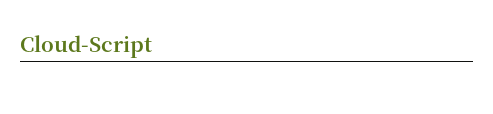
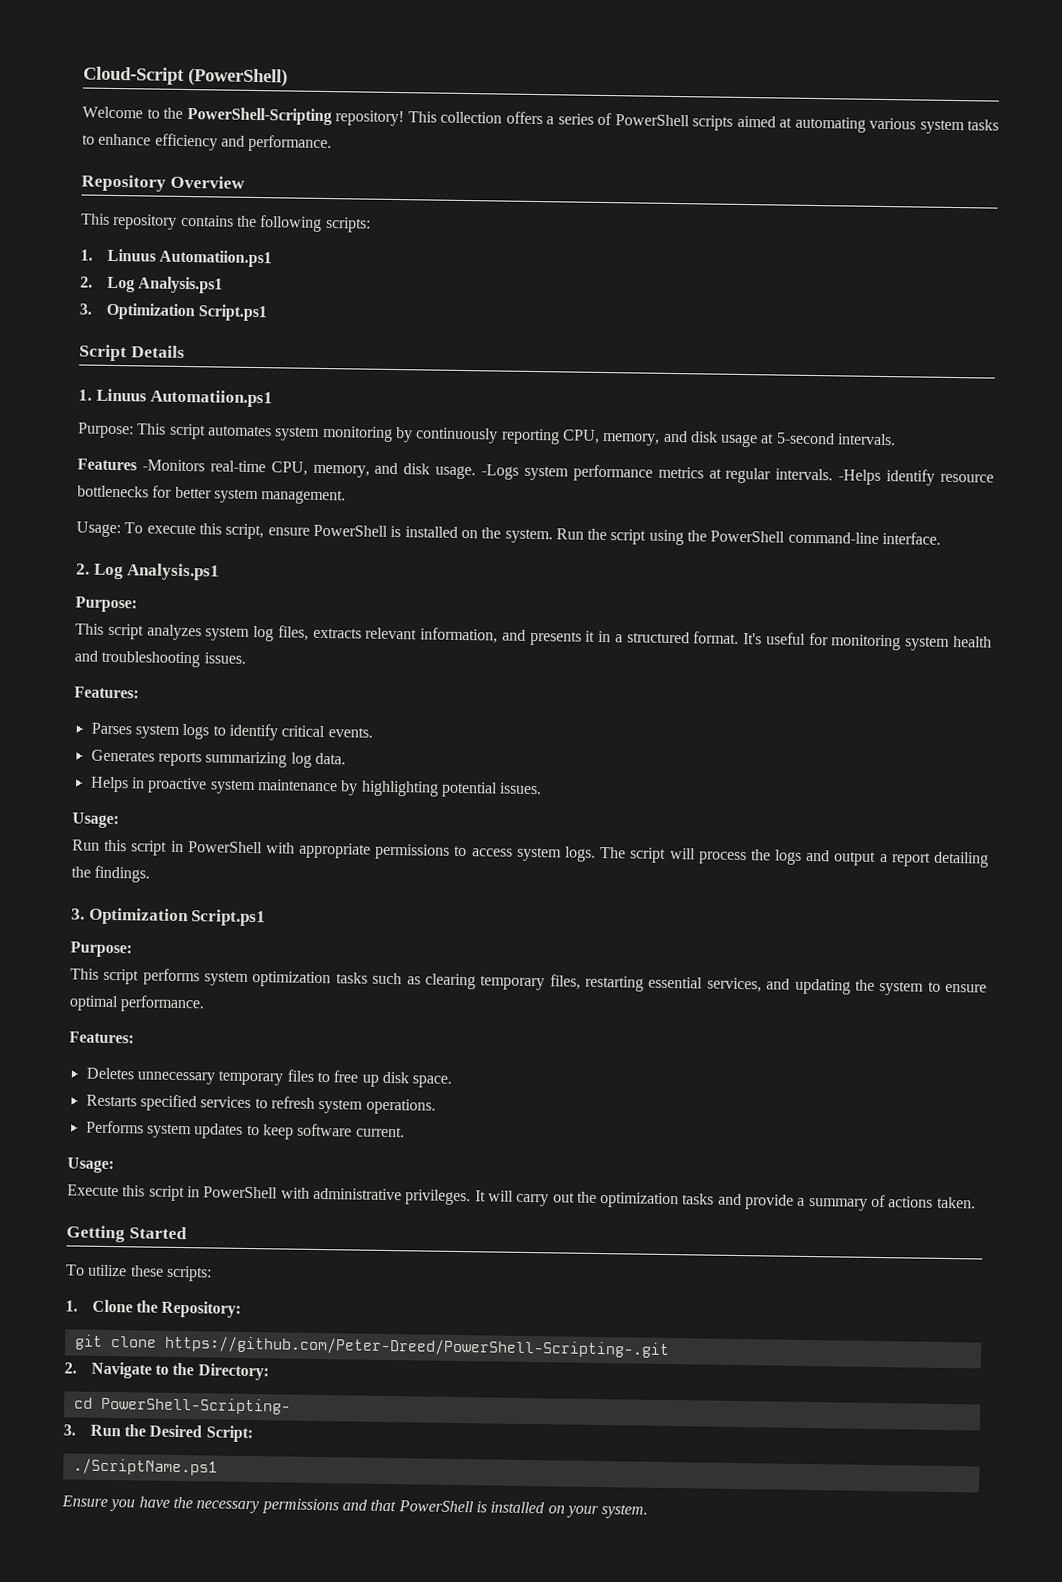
- Cloud-Script
+ Cloud-Script (PowerShell)
+ Welcome to the PowerShell-Scripting repository! This collection offers a series of PowerShell scripts aimed at automating various system tasks to enhance efficiency and performance.
+ Repository Overview
+ This repository contains the following scripts:
+ 1. Linuus Automatiion.ps1
+ 2. Log Analysis.ps1
+ 3. Optimization Script.ps1
+ Script Details
+ 1. Linuus Automatiion.ps1
+ Purpose: This script automates system monitoring by continuously reporting CPU, memory, and disk usage at 5-second intervals.
+ Features -Monitors real-time CPU, memory, and disk usage. -Logs system performance metrics at regular intervals. -Helps identify resource bottlenecks for better system management.
+ Usage: To execute this script, ensure PowerShell is installed on the system. Run the script using the PowerShell command-line interface.
+ 2. Log Analysis.ps1
+ Purpose:
+ This script analyzes system log files, extracts relevant information, and presents it in a structured format. It's useful for monitoring system health and troubleshooting issues.
+ Features:
+ Parses system logs to identify critical events.
+ Generates reports summarizing log data.
+ Helps in proactive system maintenance by highlighting potential issues.
+ Usage:
+ Run this script in PowerShell with appropriate permissions to access system logs. The script will process the logs and output a report detailing the findings.
+ 3. Optimization Script.ps1
+ Purpose:
+ This script performs system optimization tasks such as clearing temporary files, restarting essential services, and updating the system to ensure optimal performance.
+ Features:
+ Deletes unnecessary temporary files to free up disk space.
+ Restarts specified services to refresh system operations.
+ Performs system updates to keep software current.
+ Usage:
+ Execute this script in PowerShell with administrative privileges. It will carry out the optimization tasks and provide a summary of actions taken.
+ Getting Started
+ To utilize these scripts:
+ 1. Clone the Repository:
+ git clone https://github.com/Peter-Dreed/PowerShell-Scripting-.git
+ 2. Navigate to the Directory:
+ cd PowerShell-Scripting-
+ 3. Run the Desired Script:
+ ./ScriptName.ps1
+ Ensure you have the necessary permissions and that PowerShell is installed on your system.

